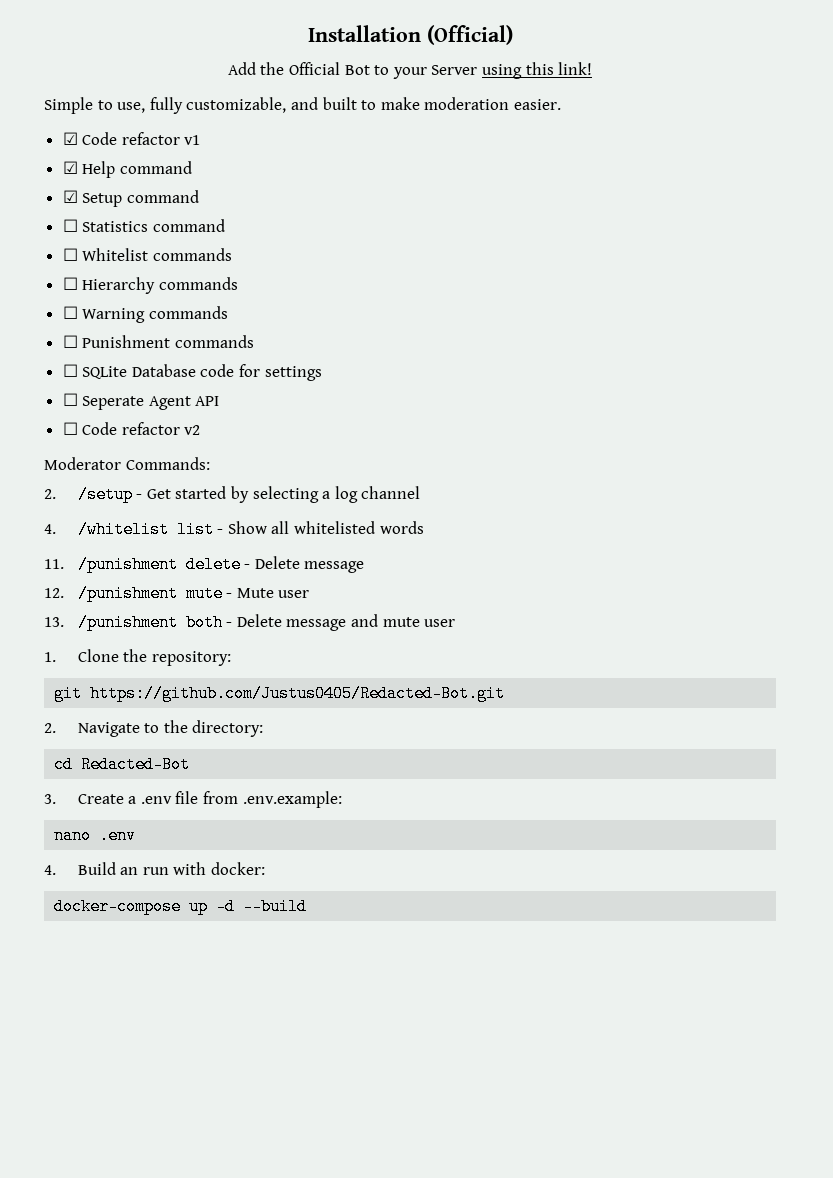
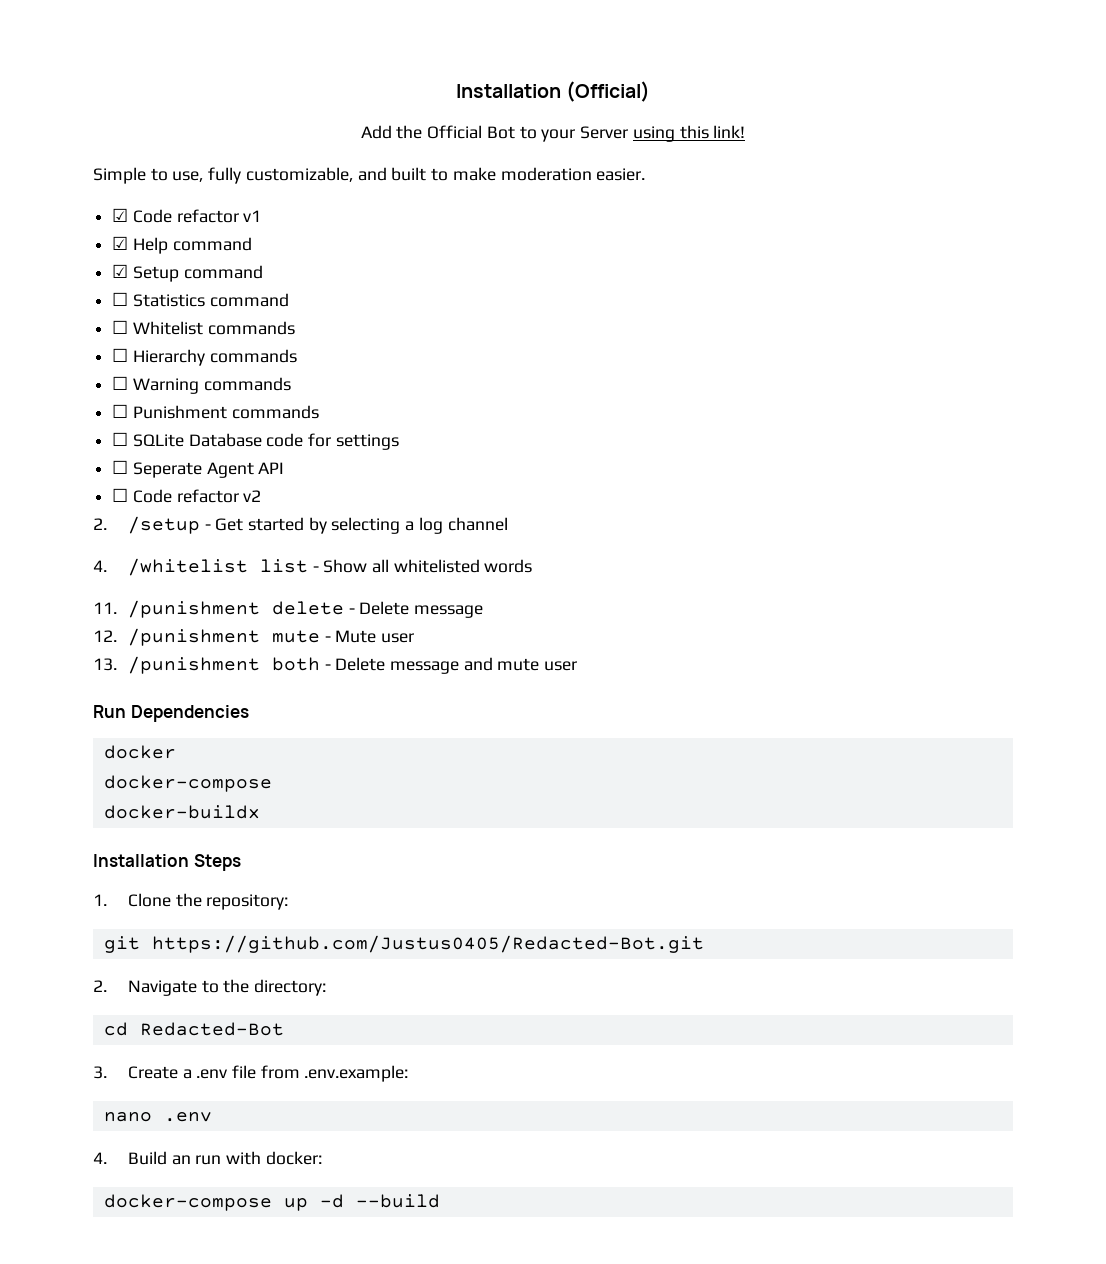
- Moderator Commands:
+ Run Dependencies
+ docker
+ docker-compose
+ docker-buildx
+ Installation Steps

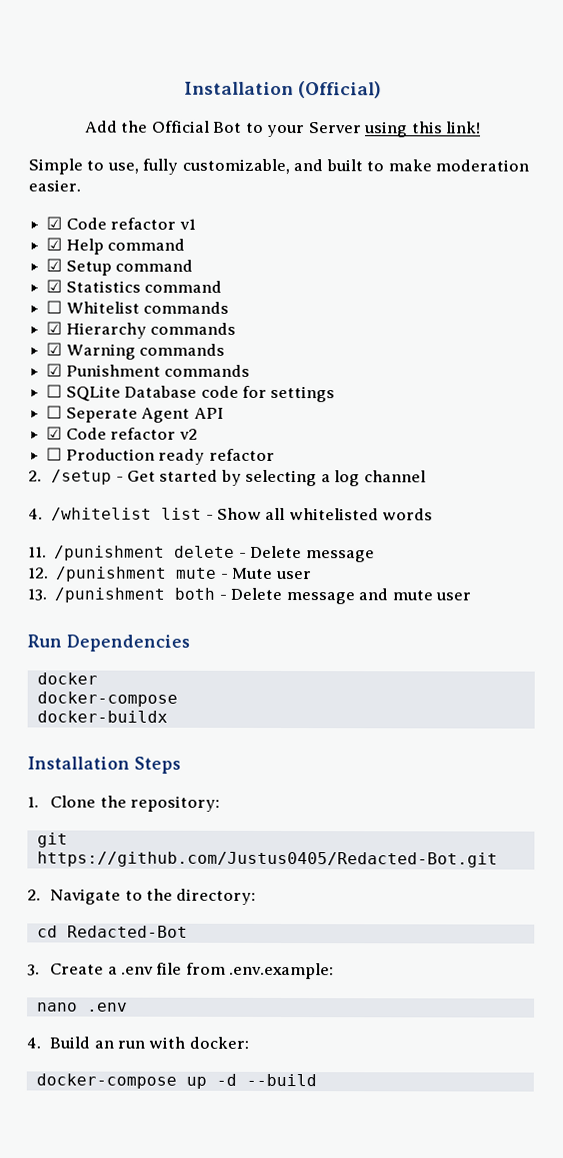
- ☐ Statistics command
+ ☑ Statistics command
- ☐ Hierarchy commands
+ ☑ Hierarchy commands
- ☐ Warning commands
+ ☑ Warning commands
- ☐ Punishment commands
+ ☑ Punishment commands
- ☐ Code refactor v2
+ ☑ Code refactor v2
+ ☐ Production ready refactor

